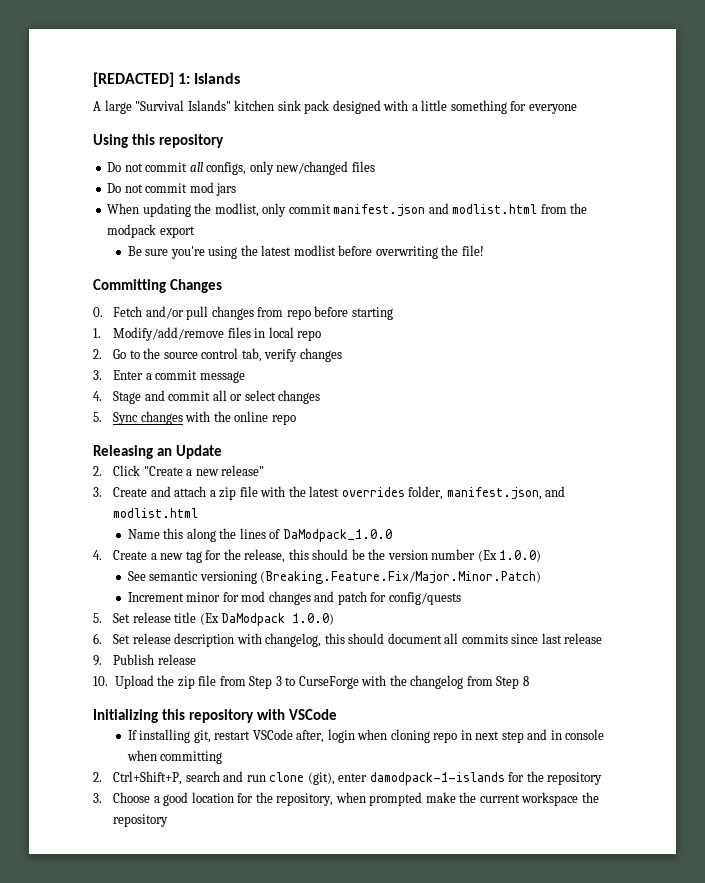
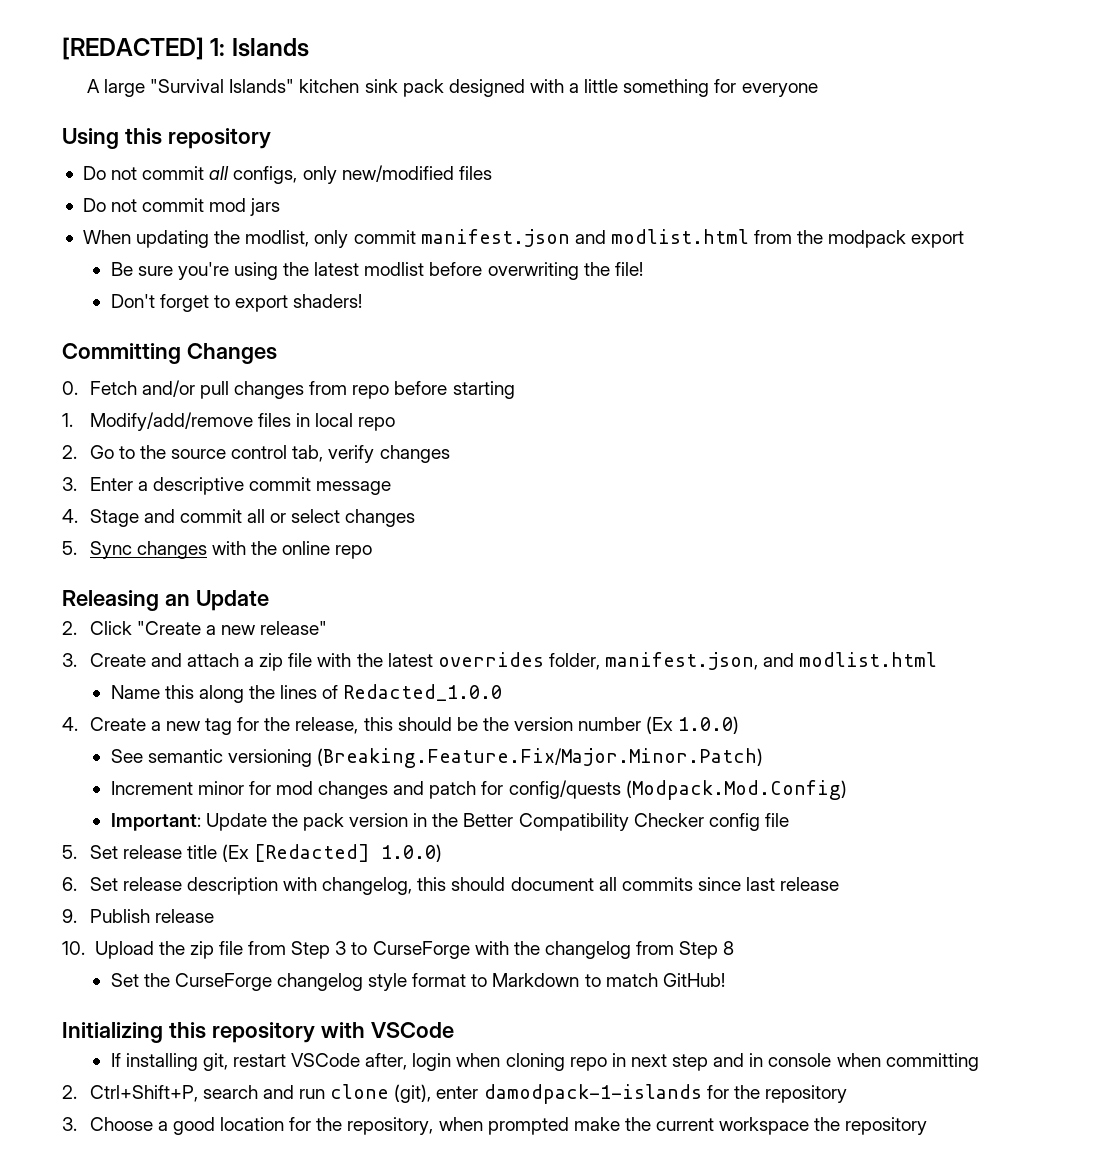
- Do not commit all configs, only new/changed files
+ Do not commit all configs, only new/modified files
+ Don't forget to export shaders!
- 3. Enter a commit message
+ 3. Enter a descriptive commit message
- Name this along the lines of DaModpack_1.0.0
+ Name this along the lines of Redacted_1.0.0
- Increment minor for mod changes and patch for config/quests
+ Increment minor for mod changes and patch for config/quests (Modpack.Mod.Config)
+ Important: Update the pack version in the Better Compatibility Checker config file
- 5. Set release title (Ex DaModpack 1.0.0)
+ 5. Set release title (Ex [Redacted] 1.0.0)
+ Set the CurseForge changelog style format to Markdown to match GitHub!

